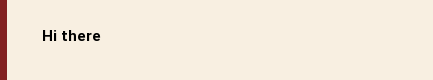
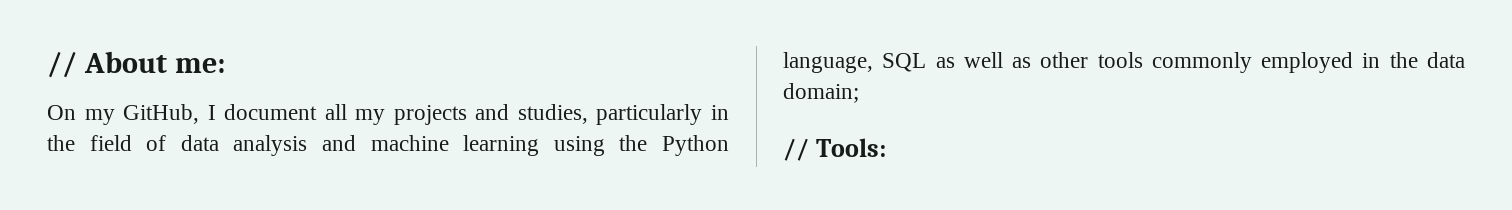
- Hi there
+ // About me:
+ On my GitHub, I document all my projects and studies, particularly in the field of data analysis and machine learning using the Python language, SQL as well as other tools commonly employed in the data domain;
+ // Tools:

